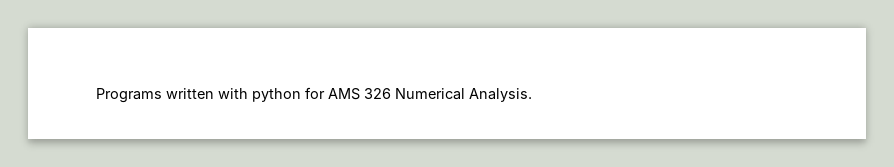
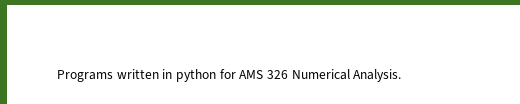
- Programs written with python for AMS 326 Numerical Analysis.
+ Programs written in python for AMS 326 Numerical Analysis.

